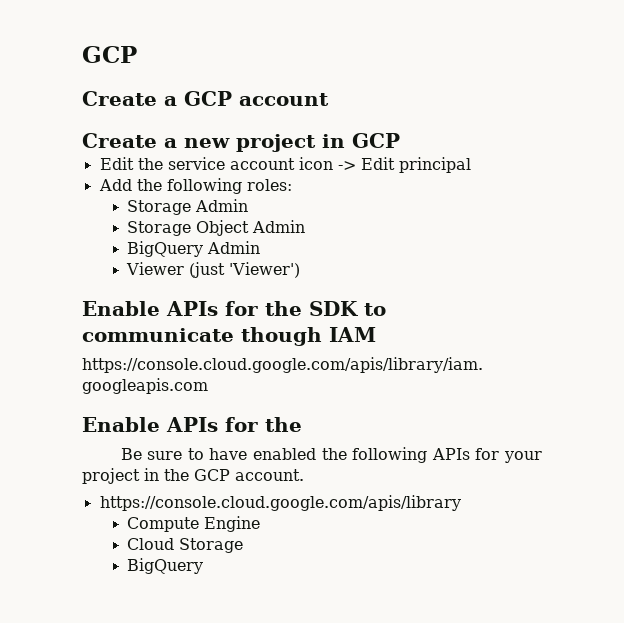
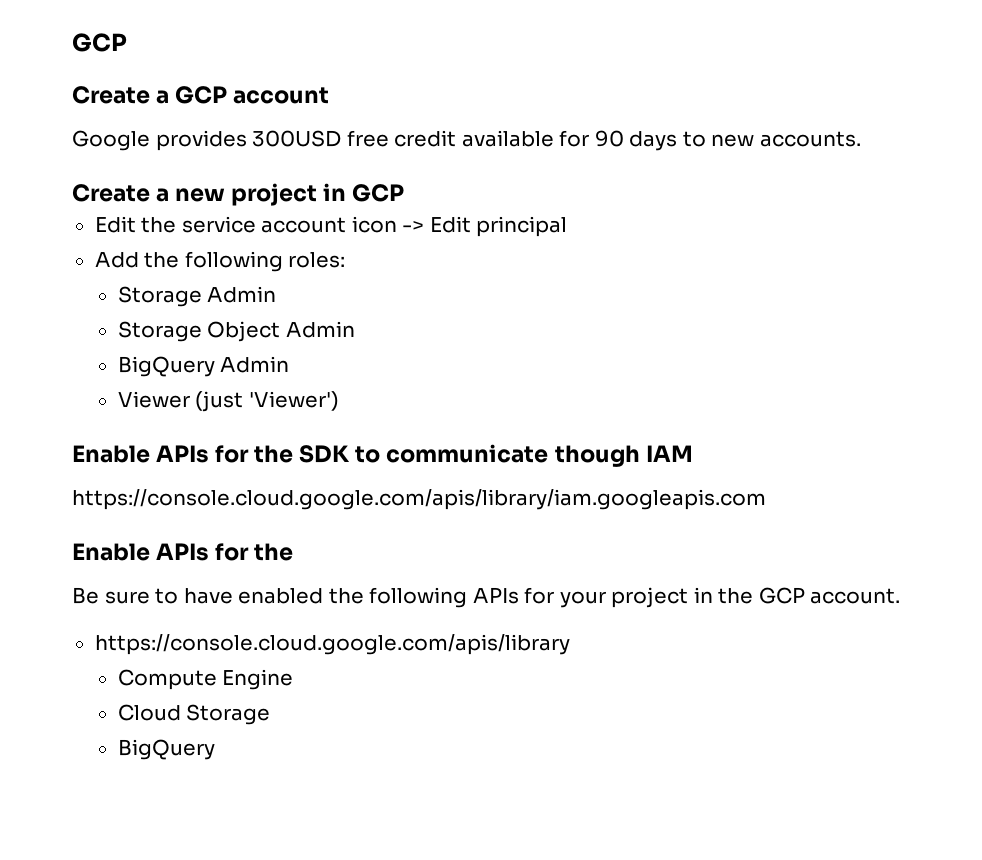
+ Google provides 300USD free credit available for 90 days to new accounts.

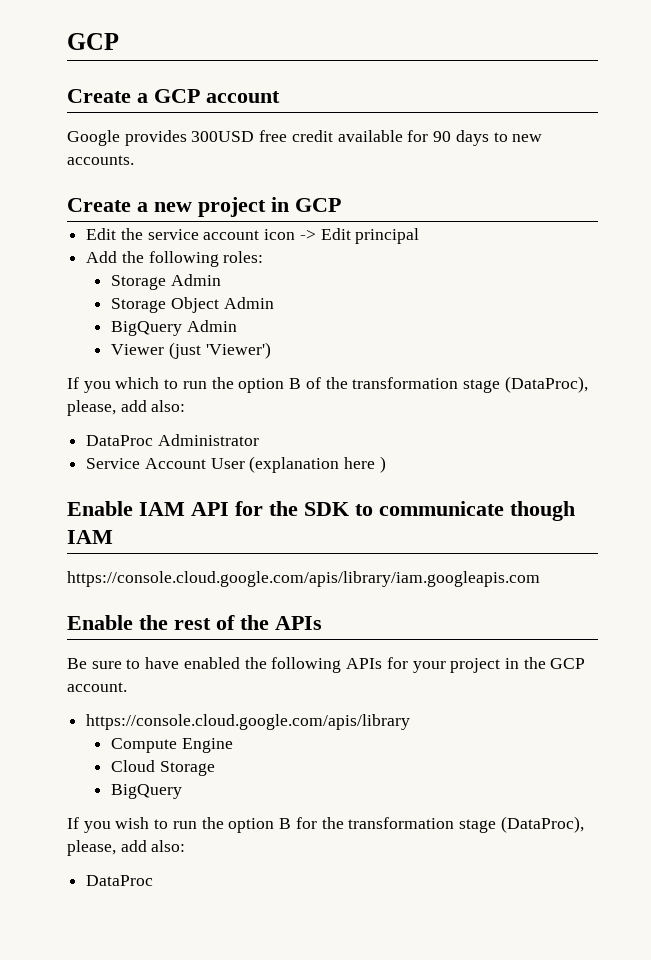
- Enable APIs for the SDK to communicate though IAM
+ If you which to run the option B of the transformation stage (DataProc), please, add also:
+ DataProc Administrator
+ Service Account User (explanation here )
+ Enable IAM API for the SDK to communicate though IAM
  https://console.cloud.google.com/apis/library/iam.googleapis.com
- Enable APIs for the
+ Enable the rest of the APIs
+ If you wish to run the option B for the transformation stage (DataProc), please, add also:
+ DataProc

